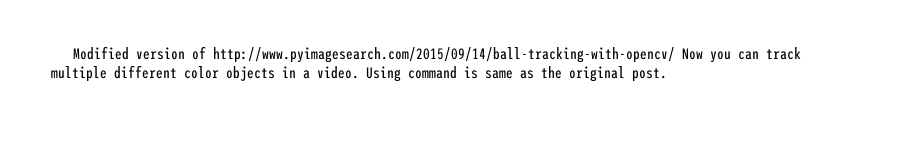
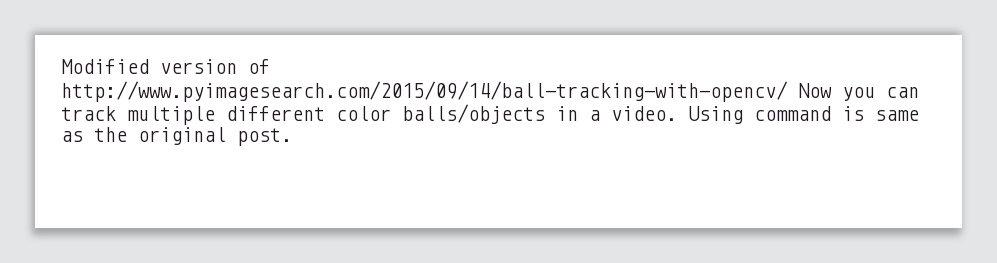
- Modified version of http://www.pyimagesearch.com/2015/09/14/ball-tracking-with-opencv/ Now you can track multiple different color objects in a video.
+ Modified version of http://www.pyimagesearch.com/2015/09/14/ball-tracking-with-opencv/ Now you can track multiple different color balls/objects in a video.

